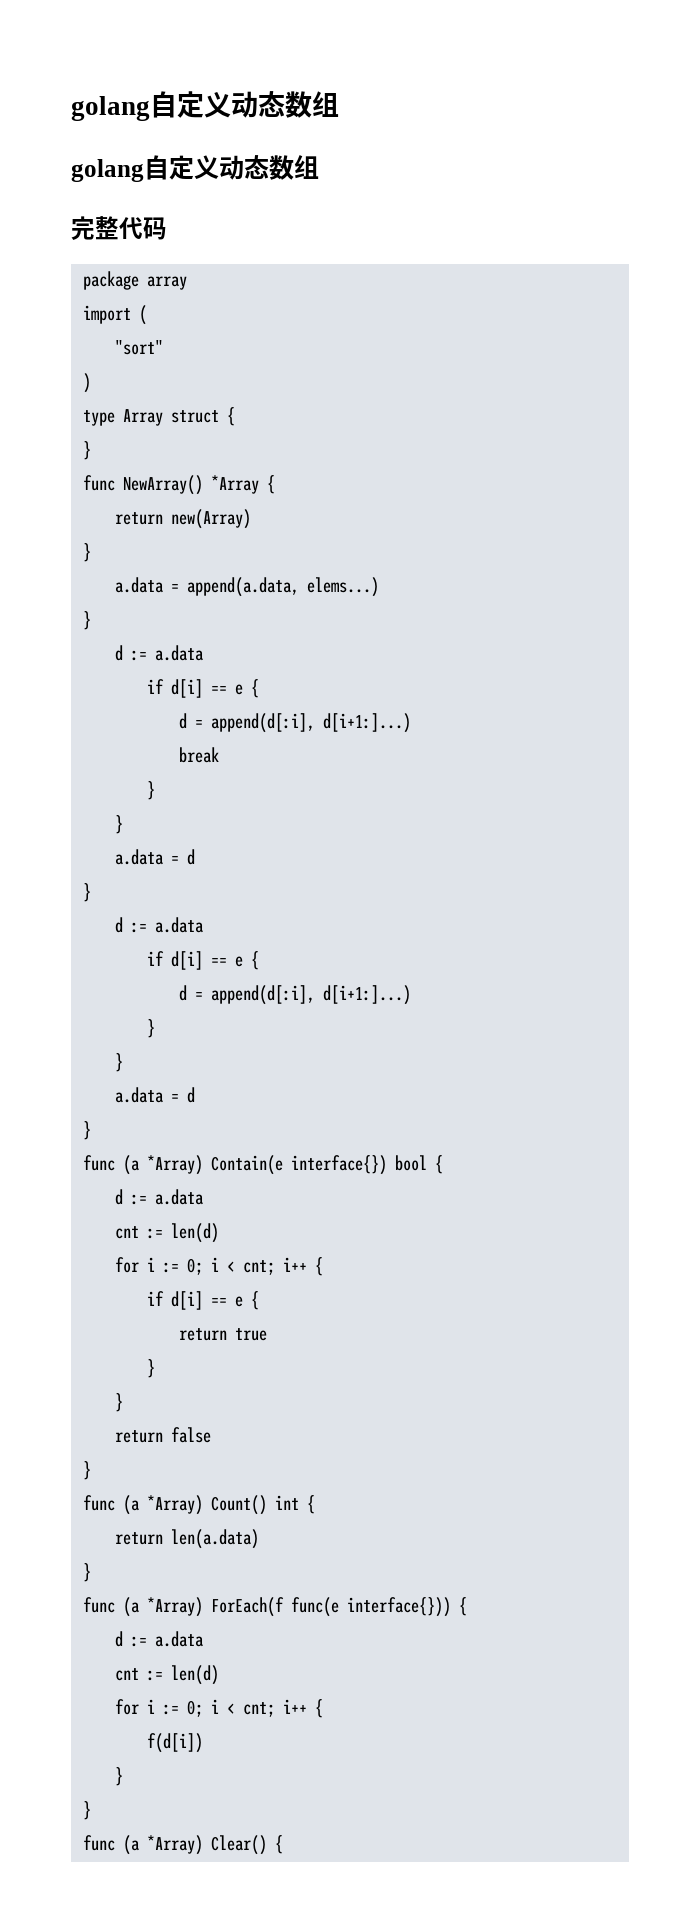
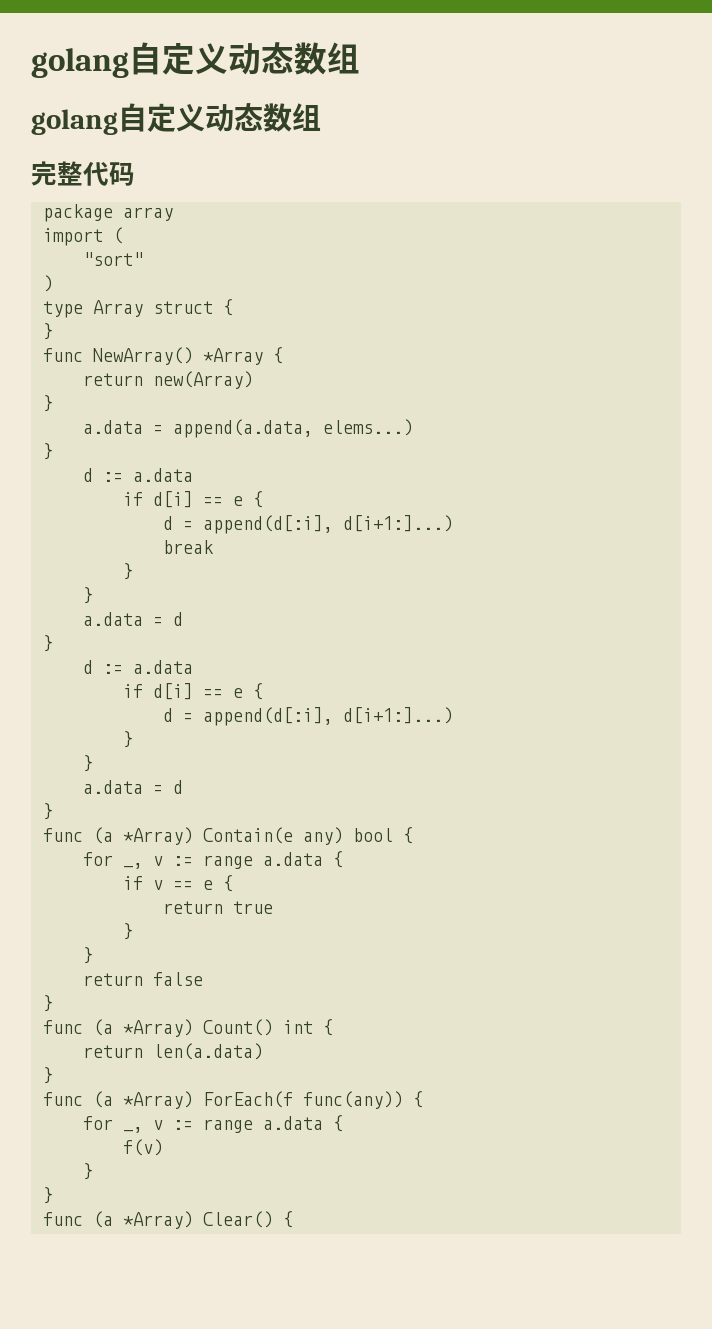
- func (a *Array) Contain(e interface{}) bool {
- d := a.data
- cnt := len(d)
- for i := 0; i < cnt; i++ {
- if d[i] == e {
+ func (a *Array) Contain(e any) bool {
+ for _, v := range a.data {
+ if v == e {
- func (a *Array) ForEach(f func(e interface{})) {
- d := a.data
- cnt := len(d)
- for i := 0; i < cnt; i++ {
- f(d[i])
+ func (a *Array) ForEach(f func(any)) {
+ for _, v := range a.data {
+ f(v)

